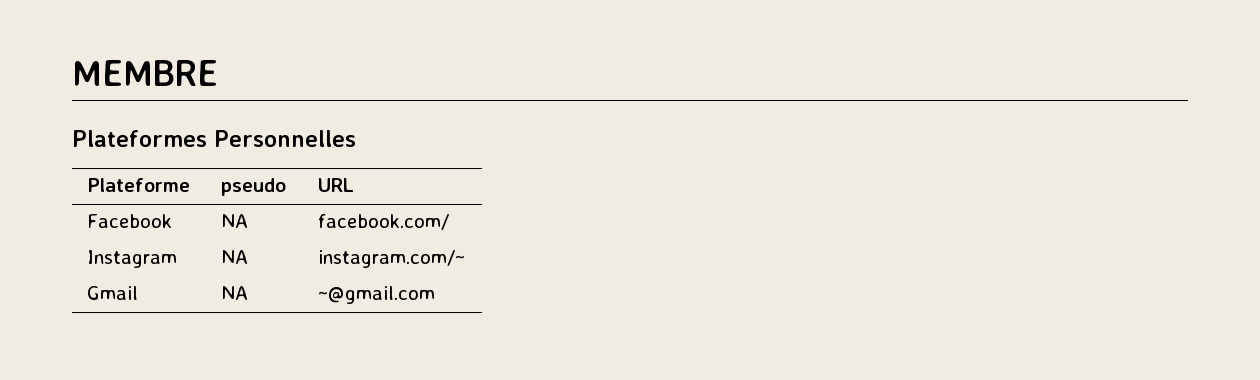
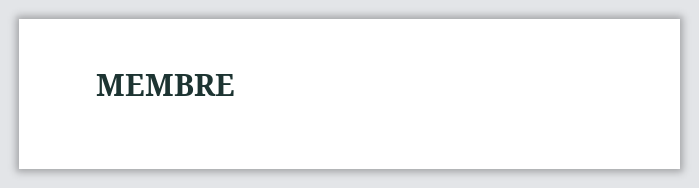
- Plateformes Personnelles
- Plateforme | pseudo | URL
- Facebook | NA | facebook.com/
- Instagram | NA | instagram.com/~
- Gmail | NA | ~@gmail.com

